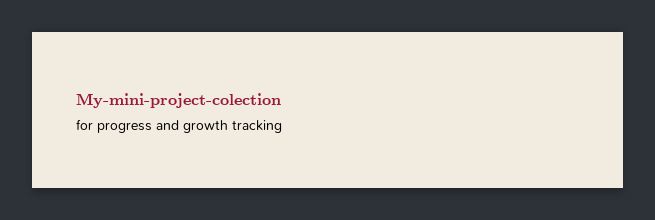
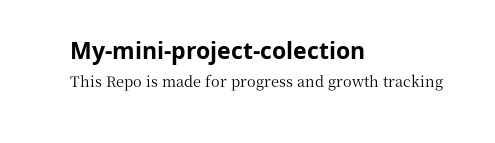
- for progress and growth tracking
+ This Repo is made for progress and growth tracking

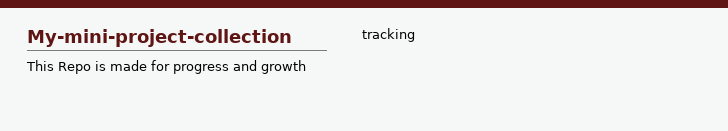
- My-mini-project-colection
+ My-mini-project-collection

